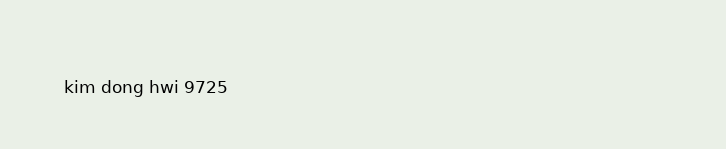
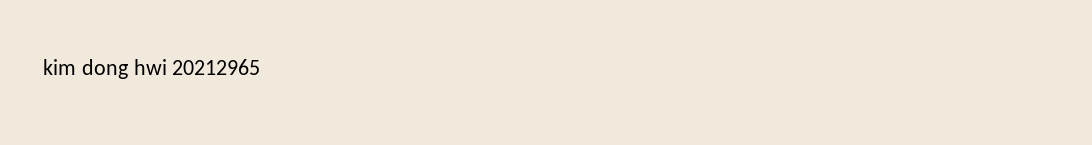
- kim dong hwi 9725
+ kim dong hwi 20212965

